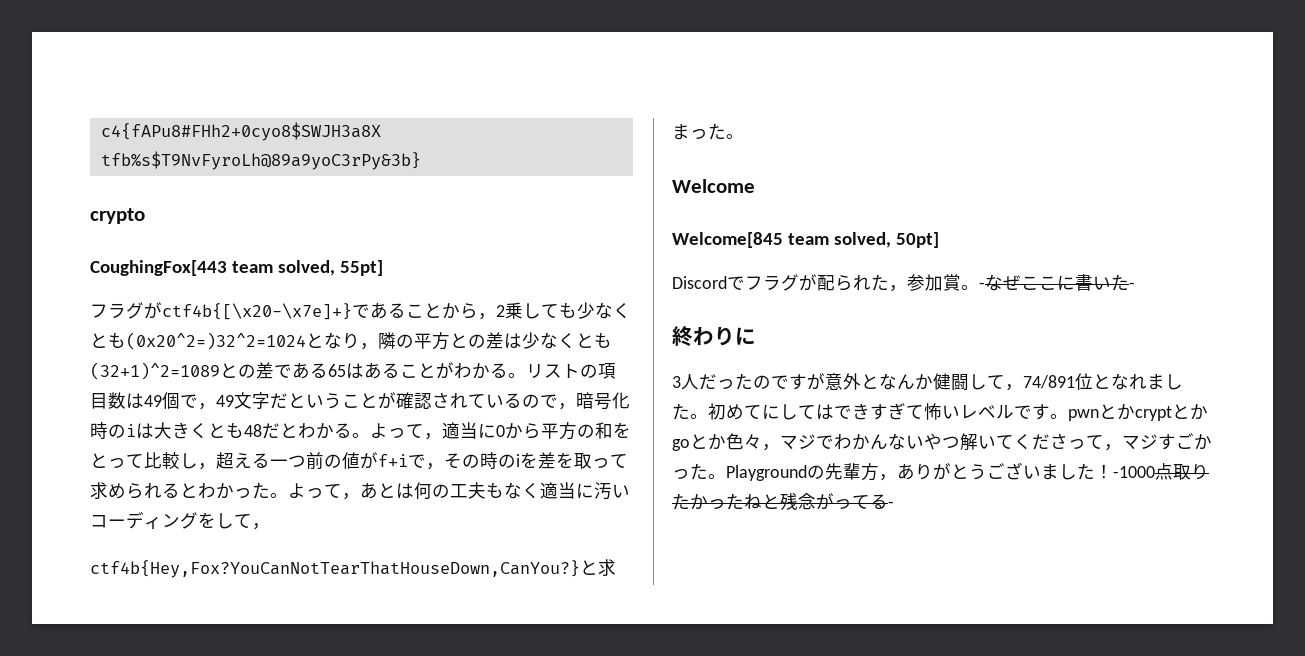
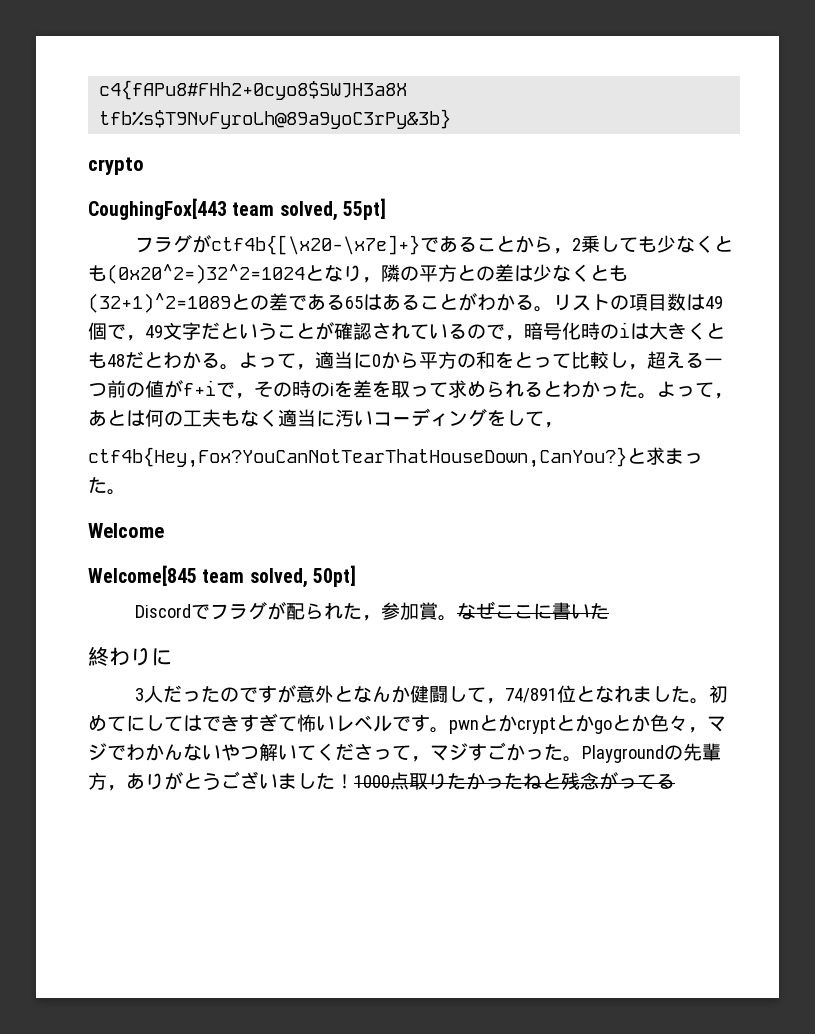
- -なぜここに書いた-
+ なぜここに書いた
- -1000点取りたかったねと残念がってる-
+ 1000点取りたかったねと残念がってる

